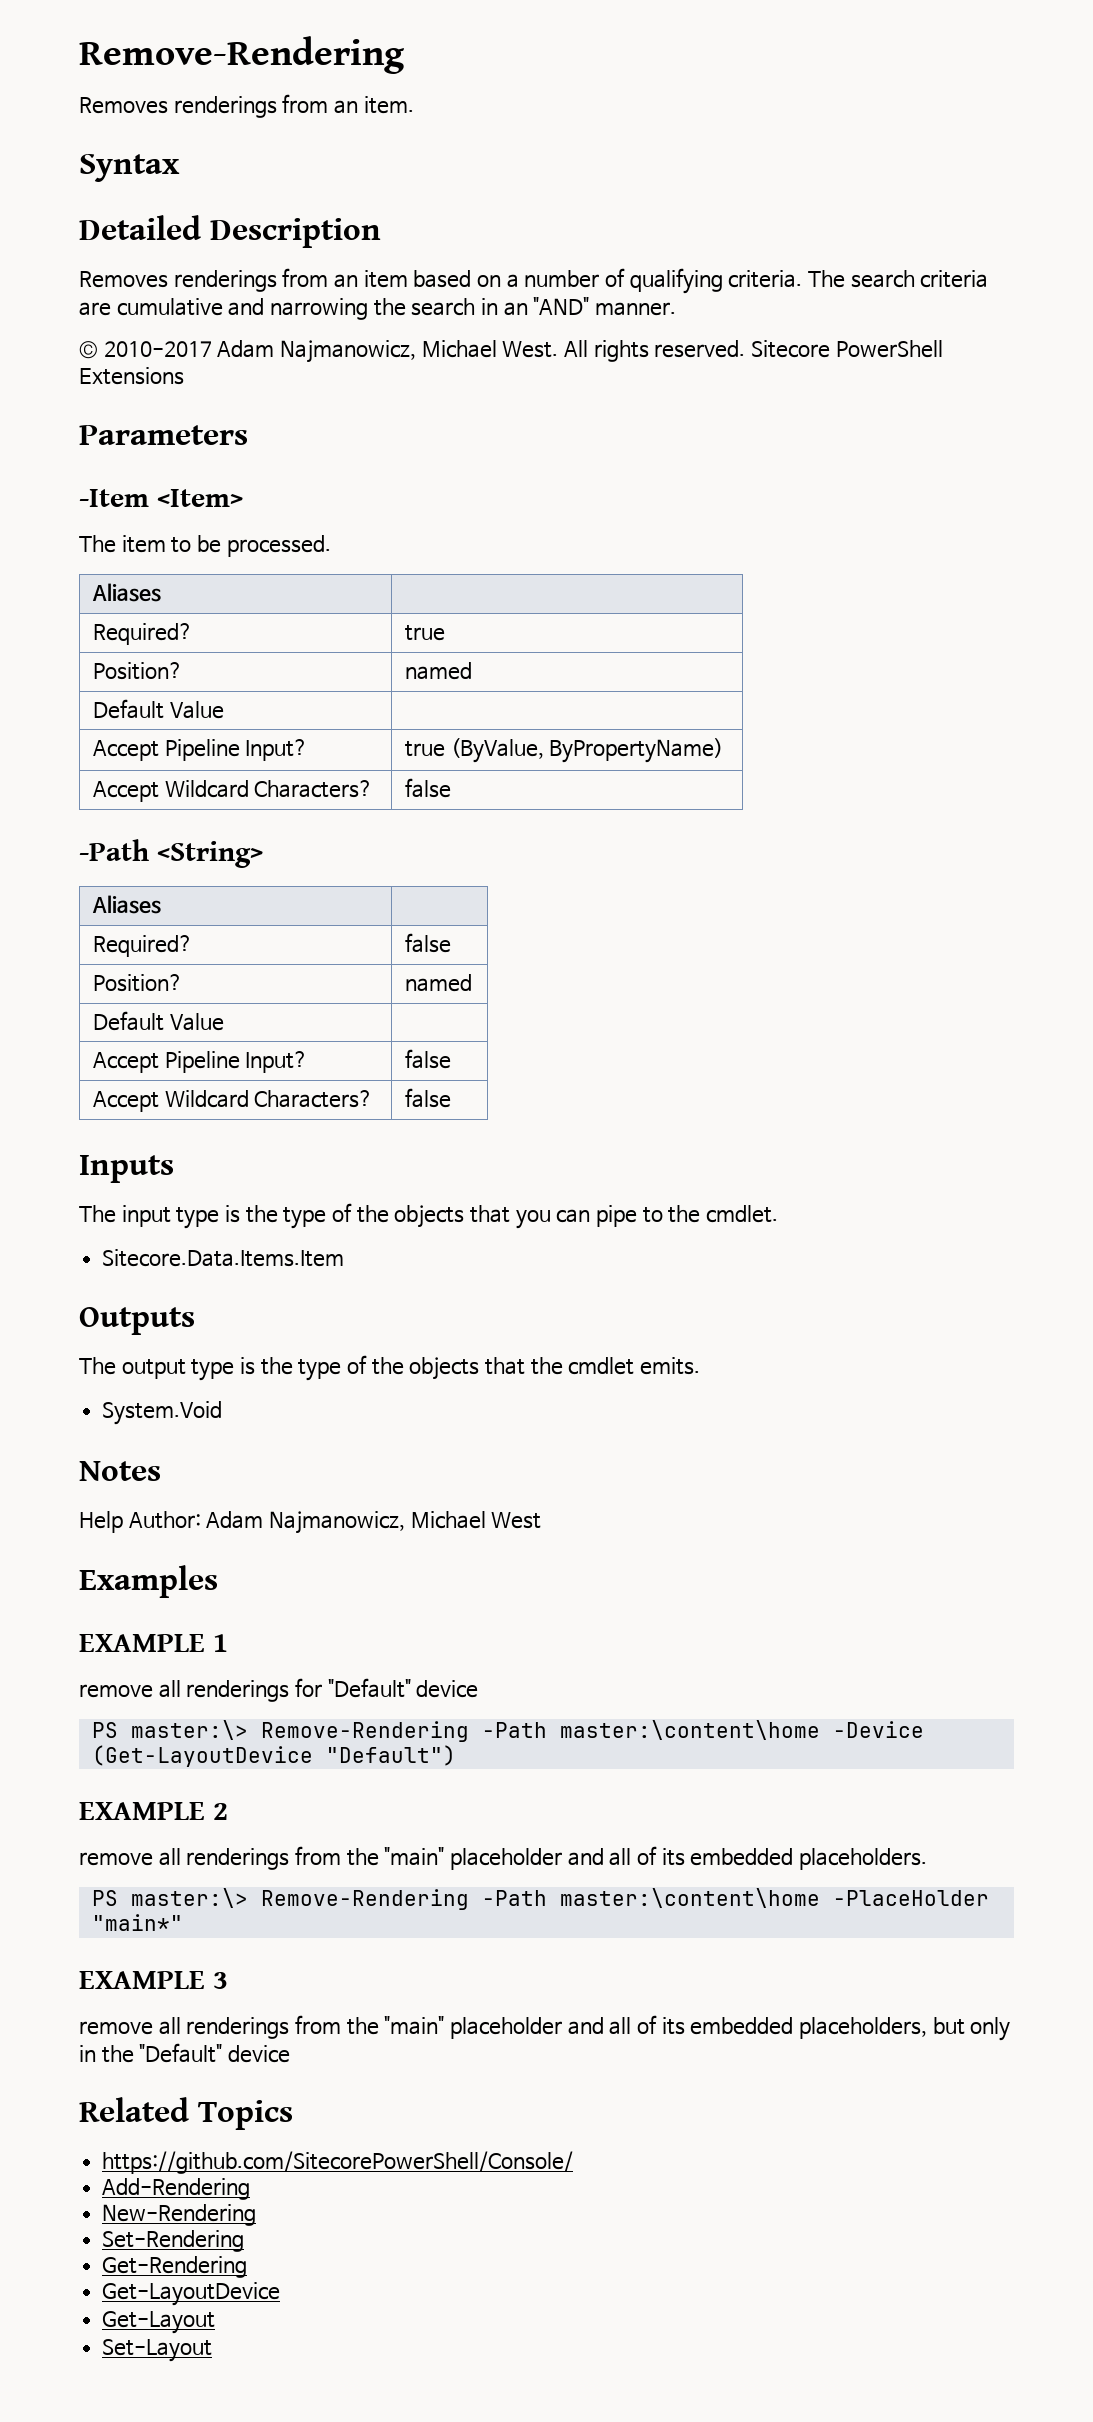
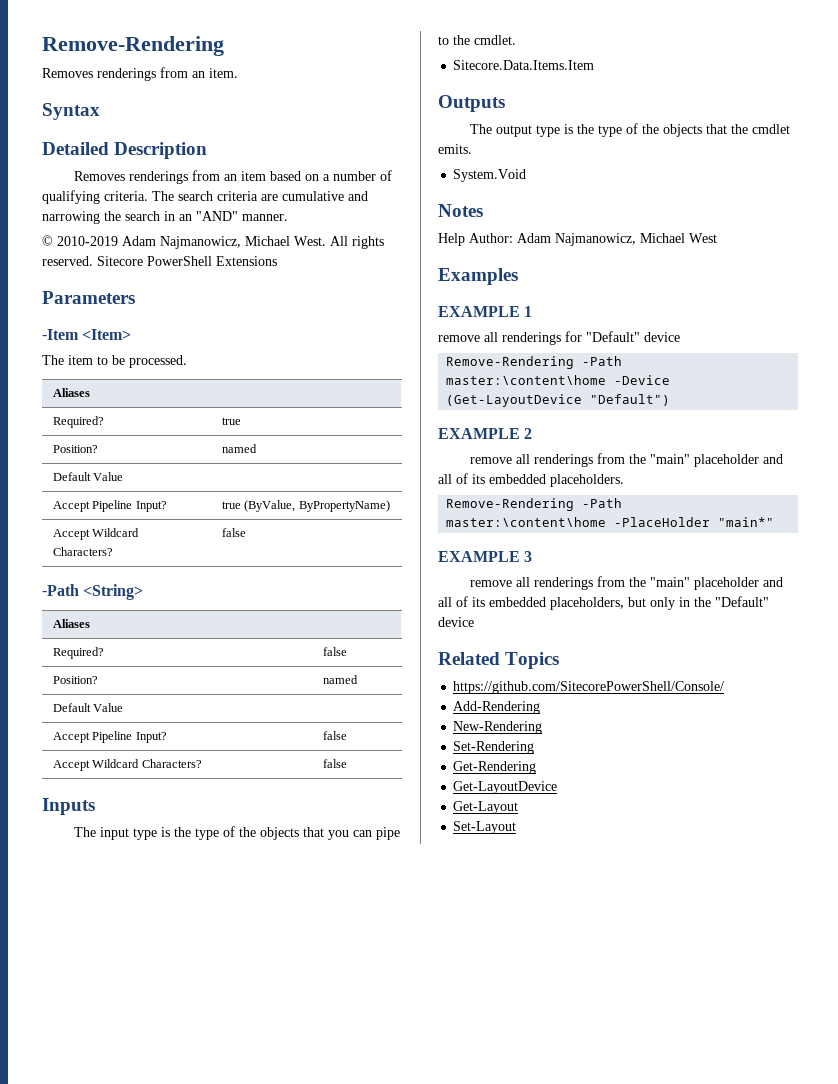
- © 2010-2017 Adam Najmanowicz, Michael West.
+ © 2010-2019 Adam Najmanowicz, Michael West.
- PS master:\> Remove-Rendering -Path master:\content\home -Device (Get-LayoutDevice "Default")
+ Remove-Rendering -Path master:\content\home -Device (Get-LayoutDevice "Default")
- PS master:\> Remove-Rendering -Path master:\content\home -PlaceHolder "main*"
+ Remove-Rendering -Path master:\content\home -PlaceHolder "main*"

